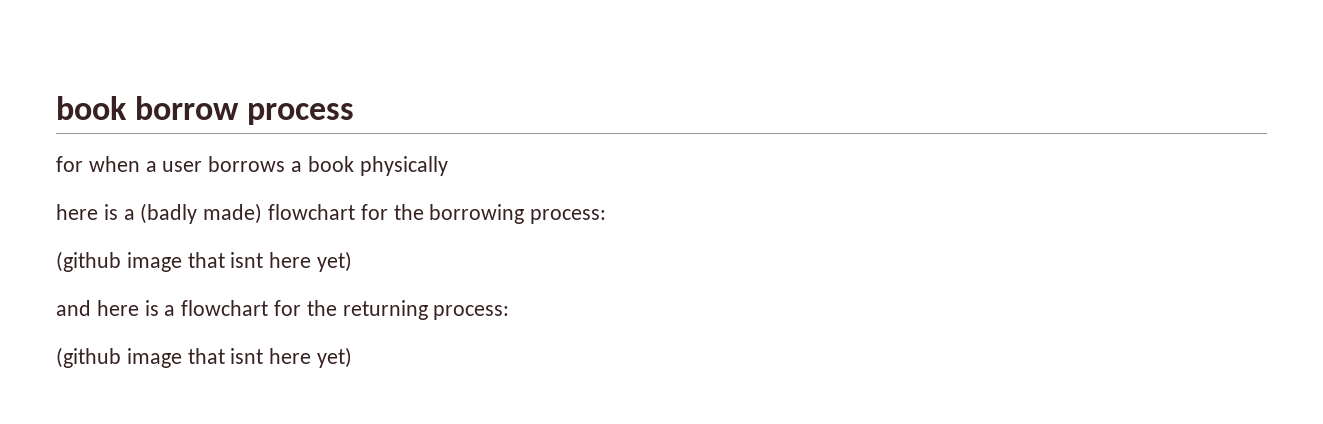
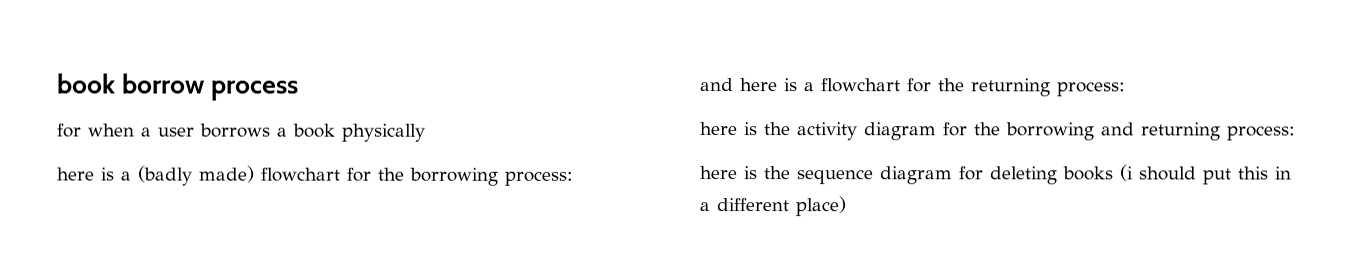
  here is a (badly made) flowchart for the borrowing process:
- (github image that isnt here yet)
  and here is a flowchart for the returning process:
- (github image that isnt here yet)
+ here is the activity diagram for the borrowing and returning process:
+ here is the sequence diagram for deleting books (i should put this in a different place)

